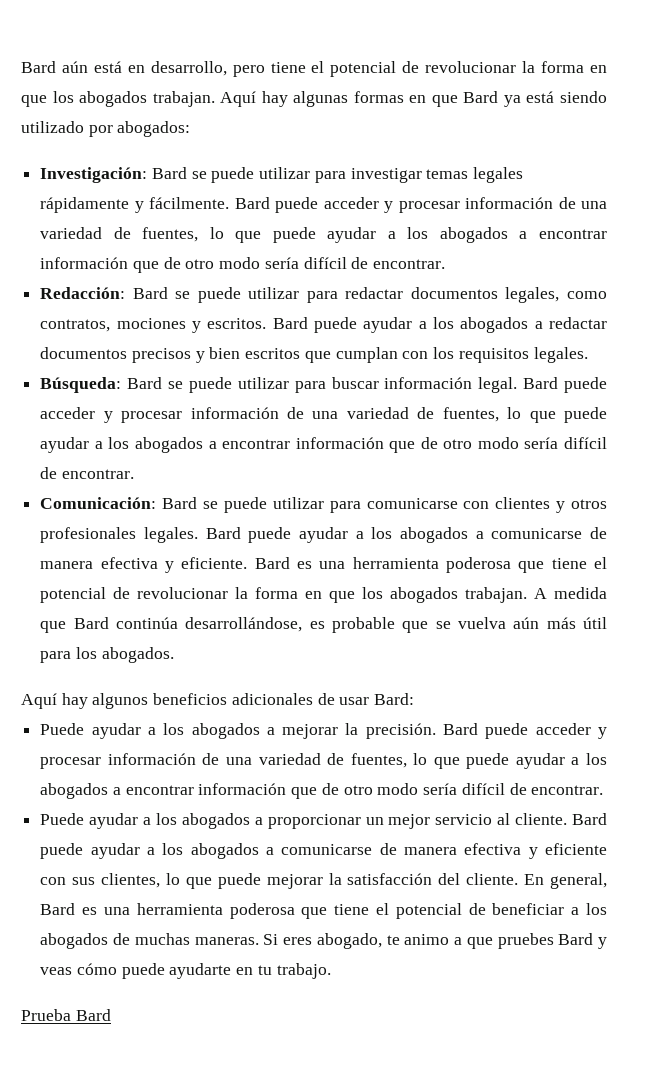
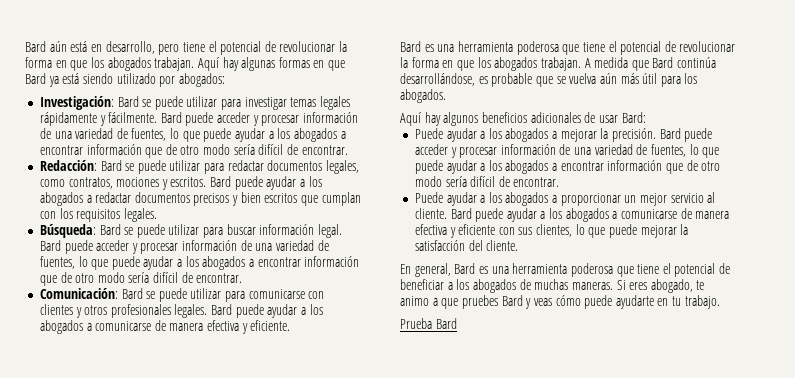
- Bard puede ayudar a los abogados a comunicarse de manera efectiva y eficiente. Bard es una herramienta poderosa que tiene el potencial de revolucionar la forma en que los abogados trabajan.
+ Bard puede ayudar a los abogados a comunicarse de manera efectiva y eficiente.
+ Bard es una herramienta poderosa que tiene el potencial de revolucionar la forma en que los abogados trabajan.
- Bard puede ayudar a los abogados a comunicarse de manera efectiva y eficiente con sus clientes, lo que puede mejorar la satisfacción del cliente. En general, Bard es una herramienta poderosa que tiene el potencial de beneficiar a los abogados de muchas maneras.
+ Bard puede ayudar a los abogados a comunicarse de manera efectiva y eficiente con sus clientes, lo que puede mejorar la satisfacción del cliente.
+ En general, Bard es una herramienta poderosa que tiene el potencial de beneficiar a los abogados de muchas maneras.

